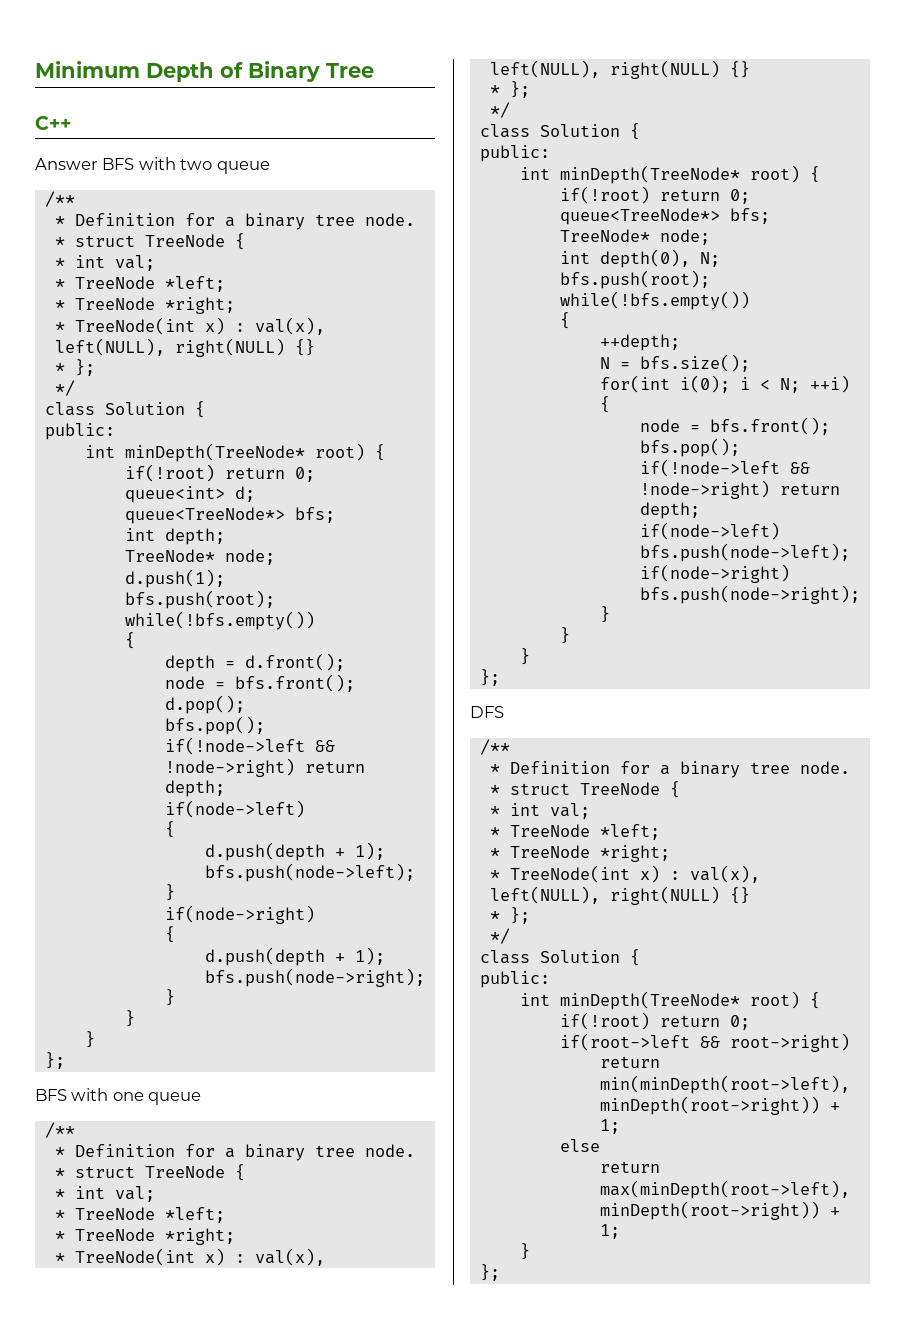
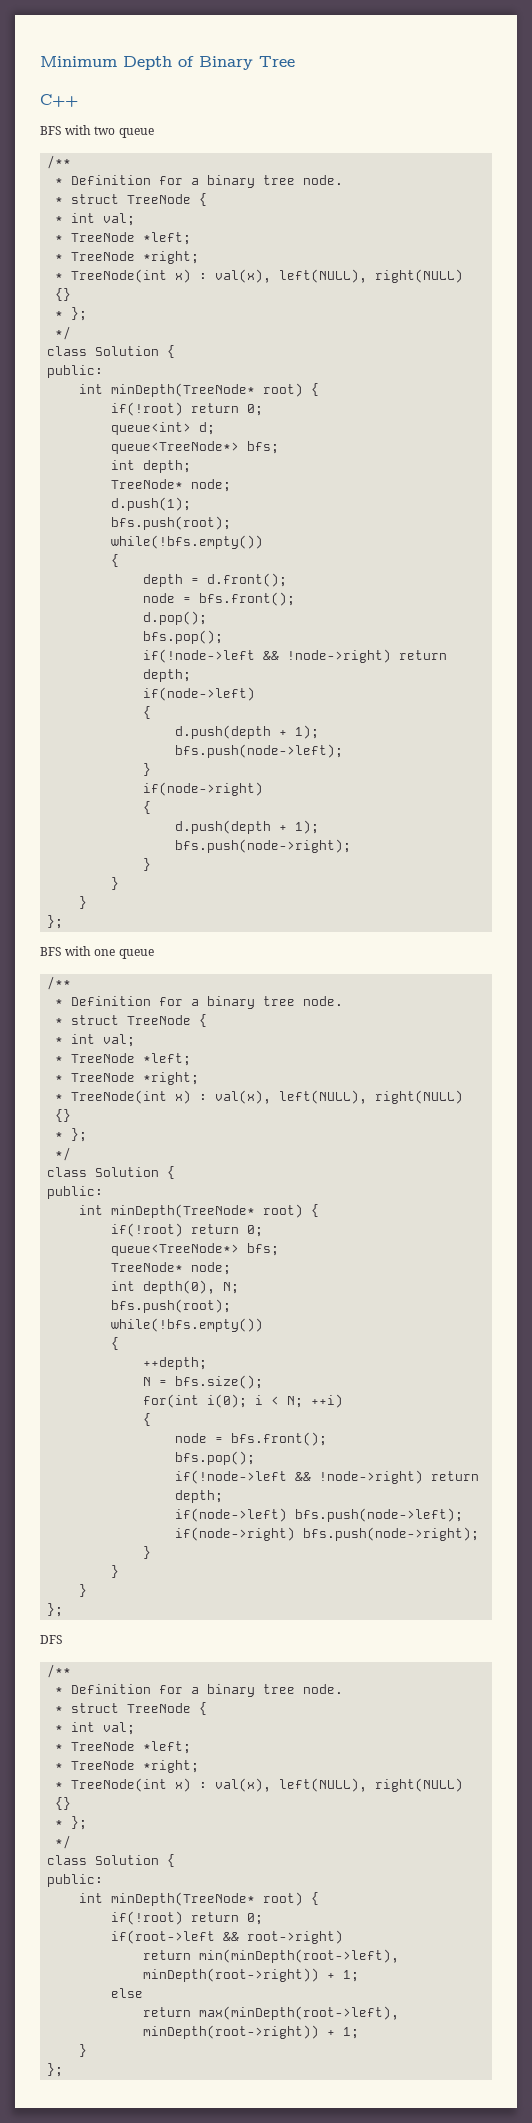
- Answer BFS with two queue
+ BFS with two queue

